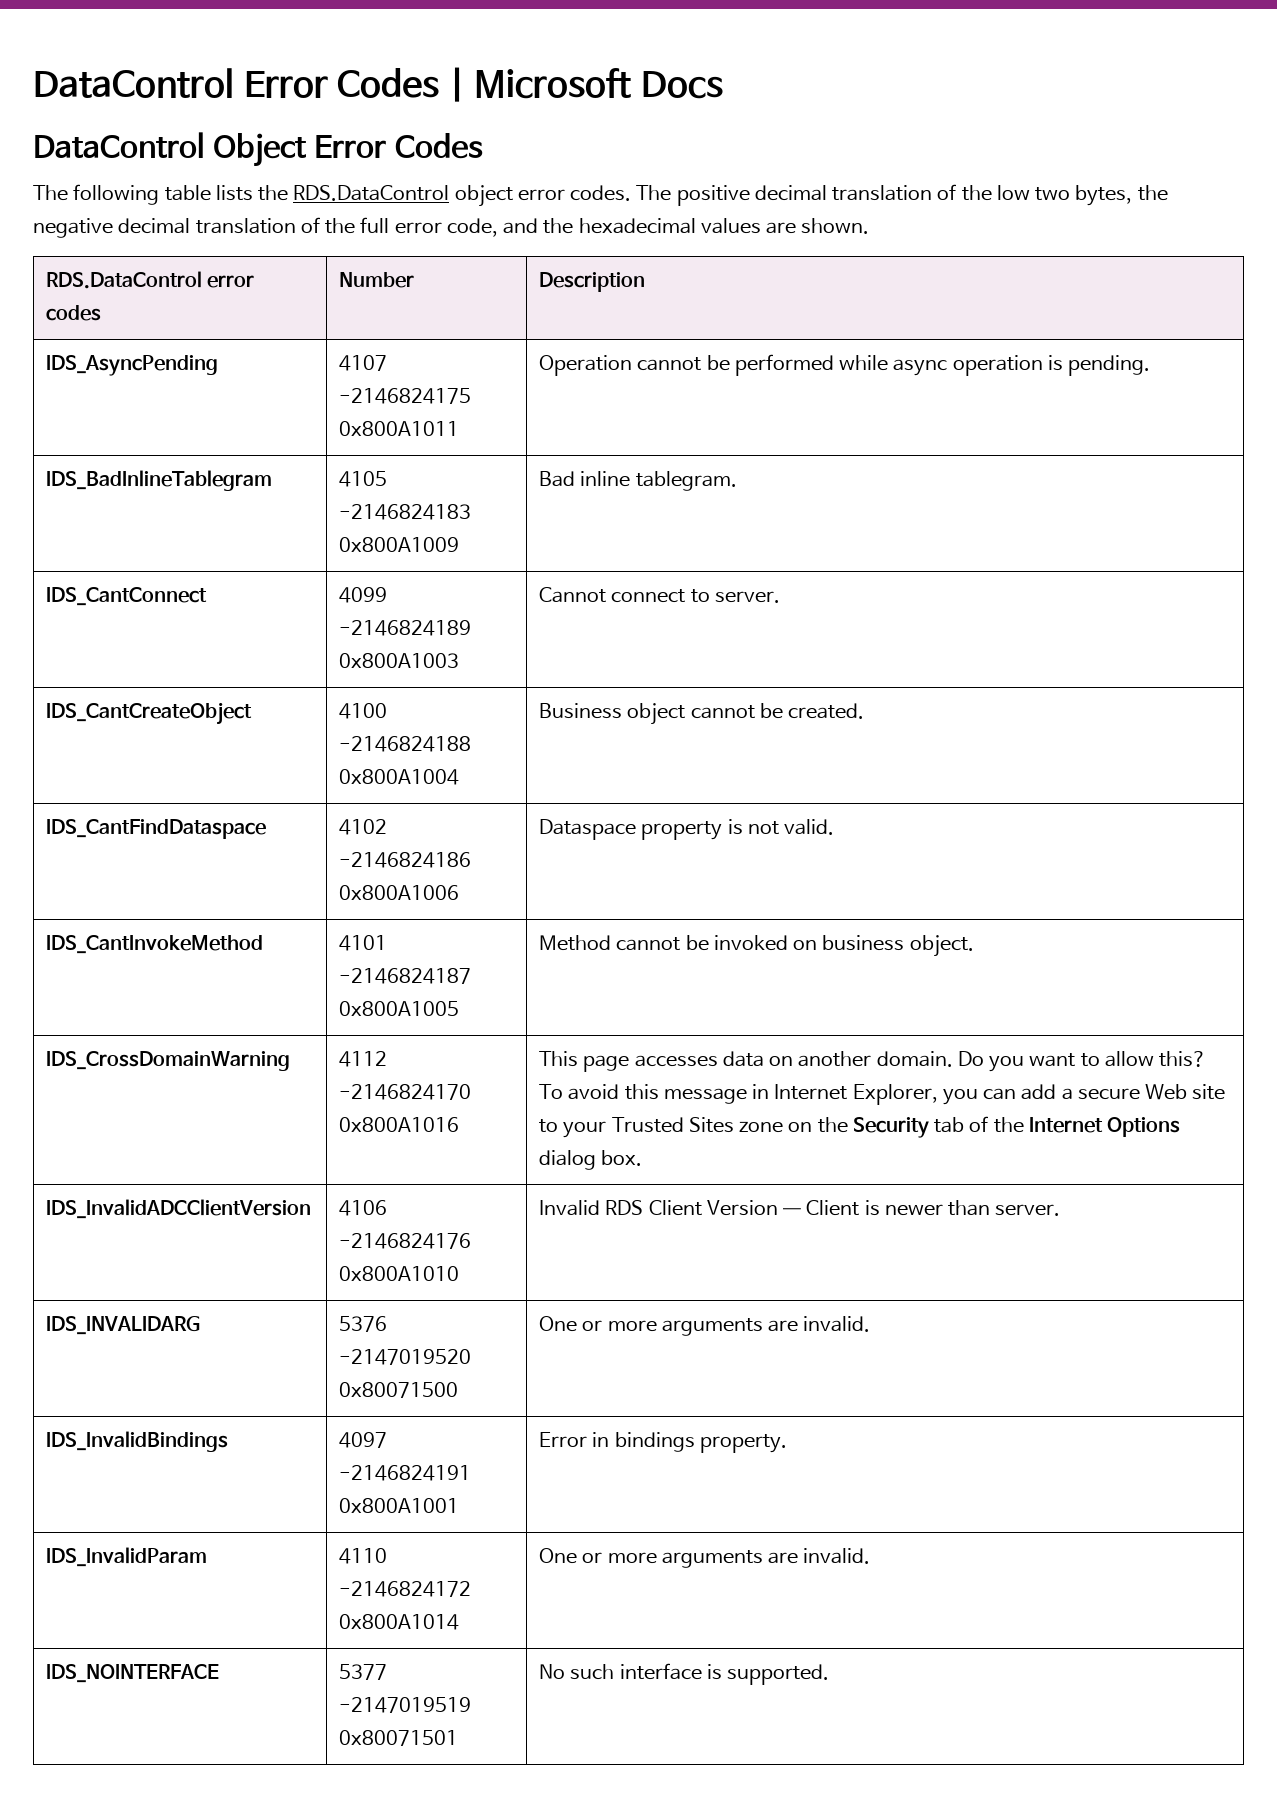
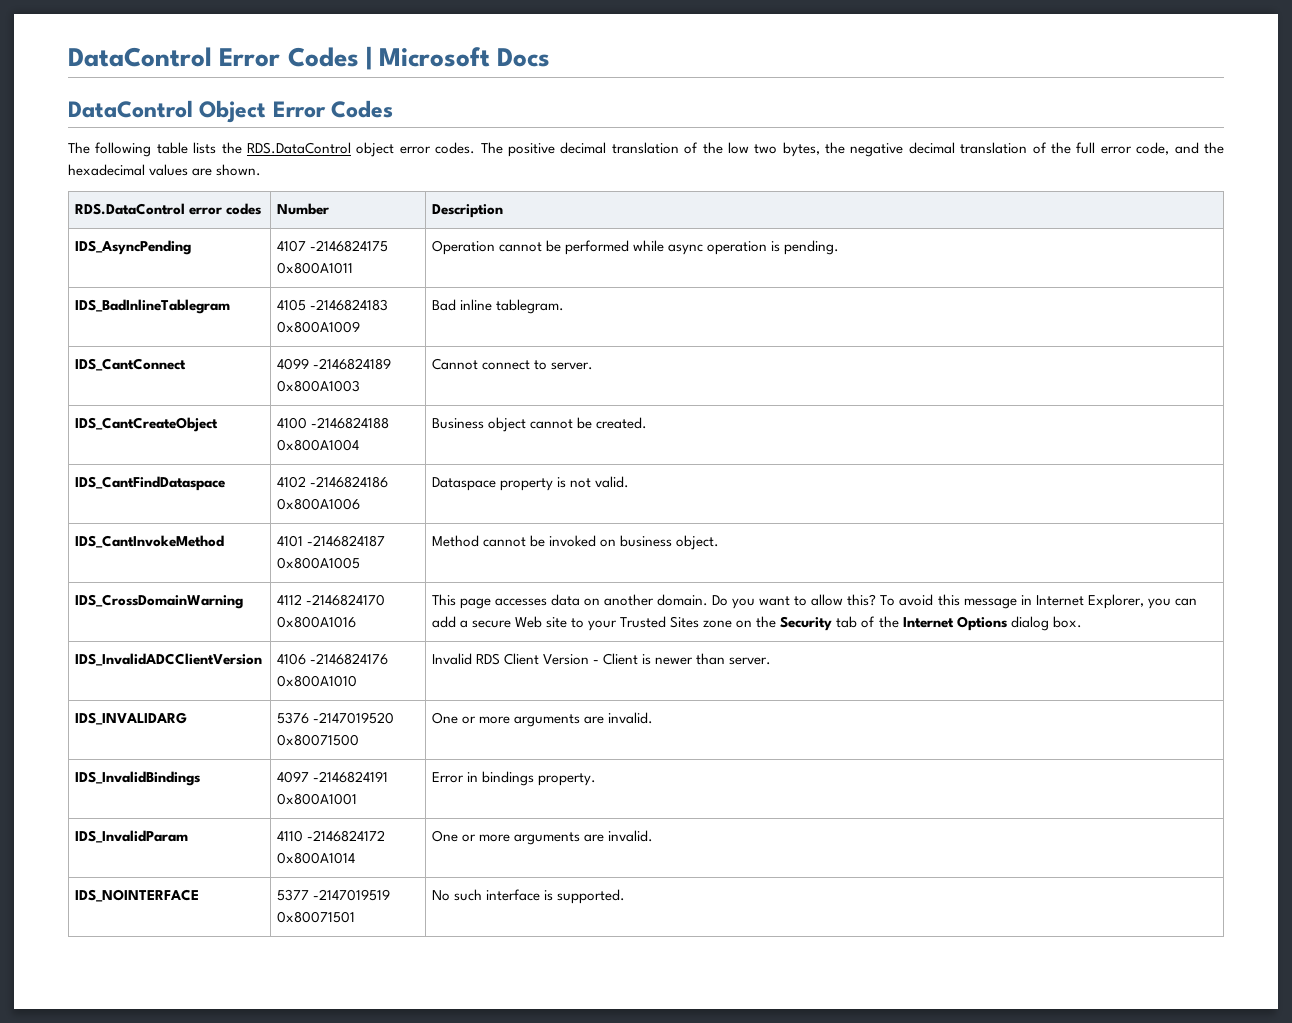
- IDS_InvalidADCClientVersion | 4106 -2146824176 0x800A1010 | Invalid RDS Client Version — Client is newer than server.
+ IDS_InvalidADCClientVersion | 4106 -2146824176 0x800A1010 | Invalid RDS Client Version - Client is newer than server.

